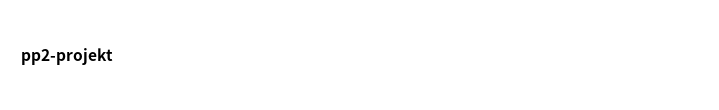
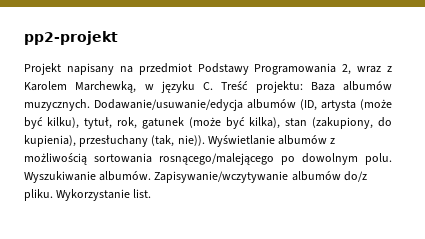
+ Projekt napisany na przedmiot Podstawy Programowania 2, wraz z Karolem Marchewką, w języku C. Treść projektu: Baza albumów muzycznych. Dodawanie/usuwanie/edycja albumów (ID, artysta (może być kilku), tytuł, rok, gatunek (może być kilka), stan (zakupiony, do kupienia), przesłuchany (tak, nie)). Wyświetlanie albumów z możliwością sortowania rosnącego/malejącego po dowolnym polu. Wyszukiwanie albumów. Zapisywanie/wczytywanie albumów do/z pliku. Wykorzystanie list.

